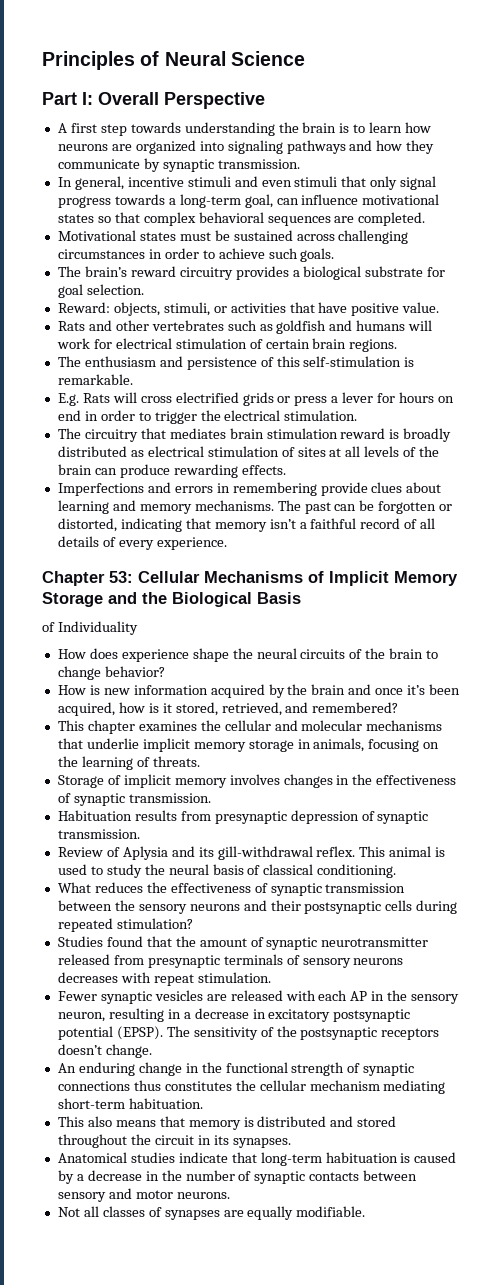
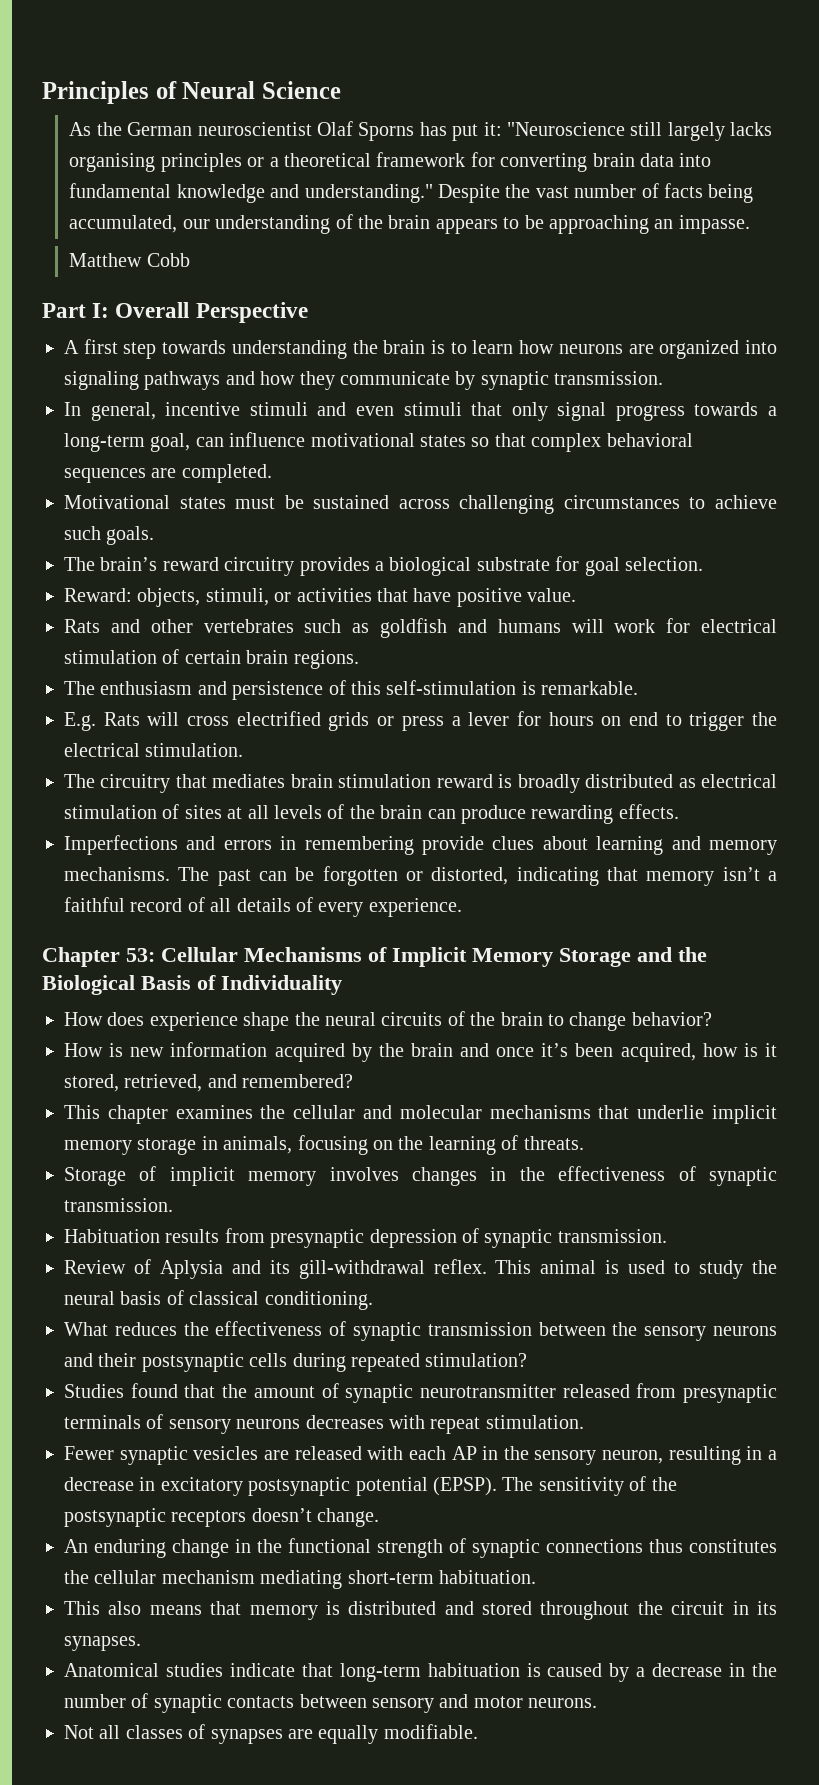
+ As the German neuroscientist Olaf Sporns has put it: "Neuroscience still largely lacks organising principles or a theoretical framework for converting brain data into fundamental knowledge and understanding." Despite the vast number of facts being accumulated, our understanding of the brain appears to be approaching an impasse.
+ Matthew Cobb
- Motivational states must be sustained across challenging circumstances in order to achieve such goals.
+ Motivational states must be sustained across challenging circumstances to achieve such goals.
- E.g. Rats will cross electrified grids or press a lever for hours on end in order to trigger the electrical stimulation.
+ E.g. Rats will cross electrified grids or press a lever for hours on end to trigger the electrical stimulation.
- Chapter 53: Cellular Mechanisms of Implicit Memory Storage and the Biological Basis
- of Individuality
+ Chapter 53: Cellular Mechanisms of Implicit Memory Storage and the Biological Basis of Individuality

